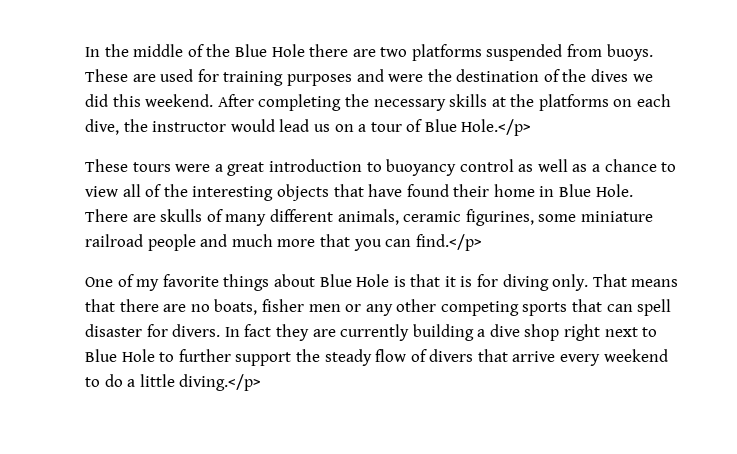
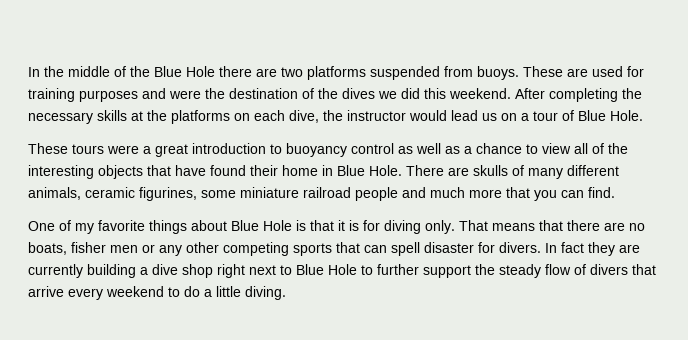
- After completing the necessary skills at the platforms on each dive, the instructor would lead us on a tour of Blue Hole.</p>
+ After completing the necessary skills at the platforms on each dive, the instructor would lead us on a tour of Blue Hole.
- There are skulls of many different animals, ceramic figurines, some miniature railroad people and much more that you can find.</p>
+ There are skulls of many different animals, ceramic figurines, some miniature railroad people and much more that you can find.
- In fact they are currently building a dive shop right next to Blue Hole to further support the steady flow of divers that arrive every weekend to do a little diving.</p>
+ In fact they are currently building a dive shop right next to Blue Hole to further support the steady flow of divers that arrive every weekend to do a little diving.

